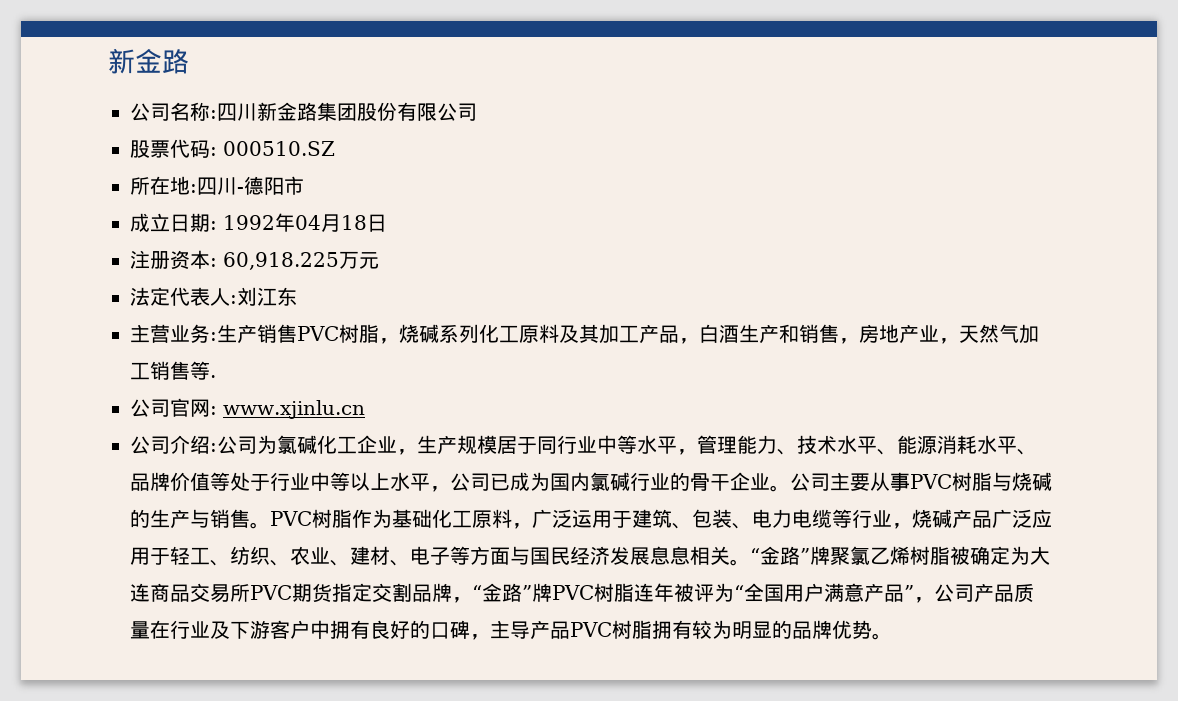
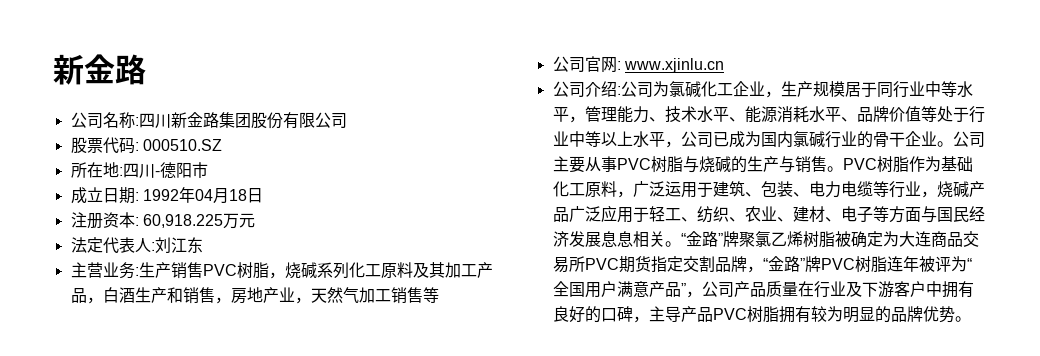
- 主营业务:生产销售PVC树脂，烧碱系列化工原料及其加工产品，白酒生产和销售，房地产业，天然气加工销售等.
+ 主营业务:生产销售PVC树脂，烧碱系列化工原料及其加工产品，白酒生产和销售，房地产业，天然气加工销售等

